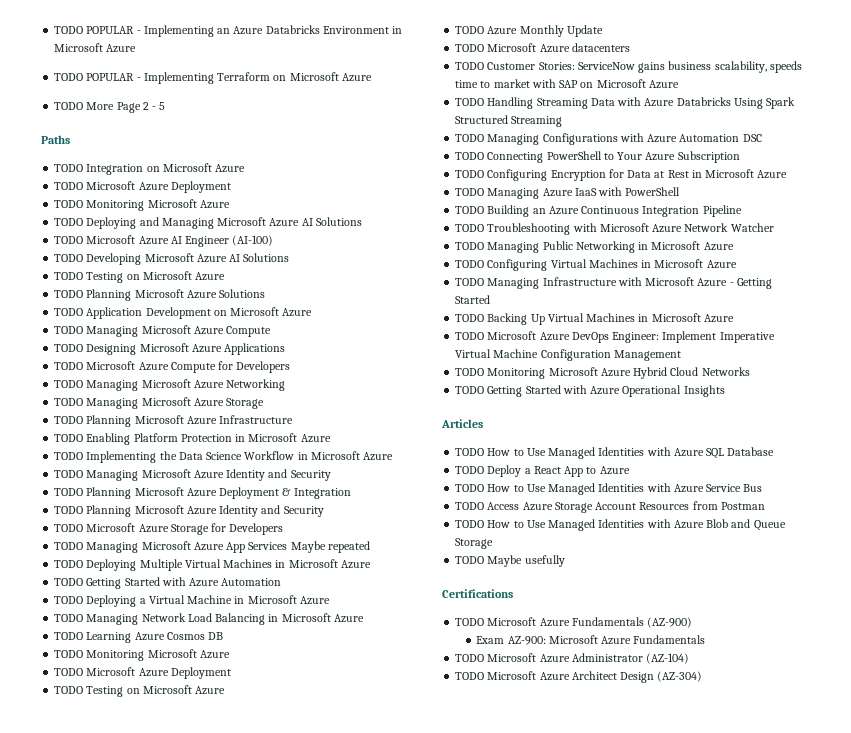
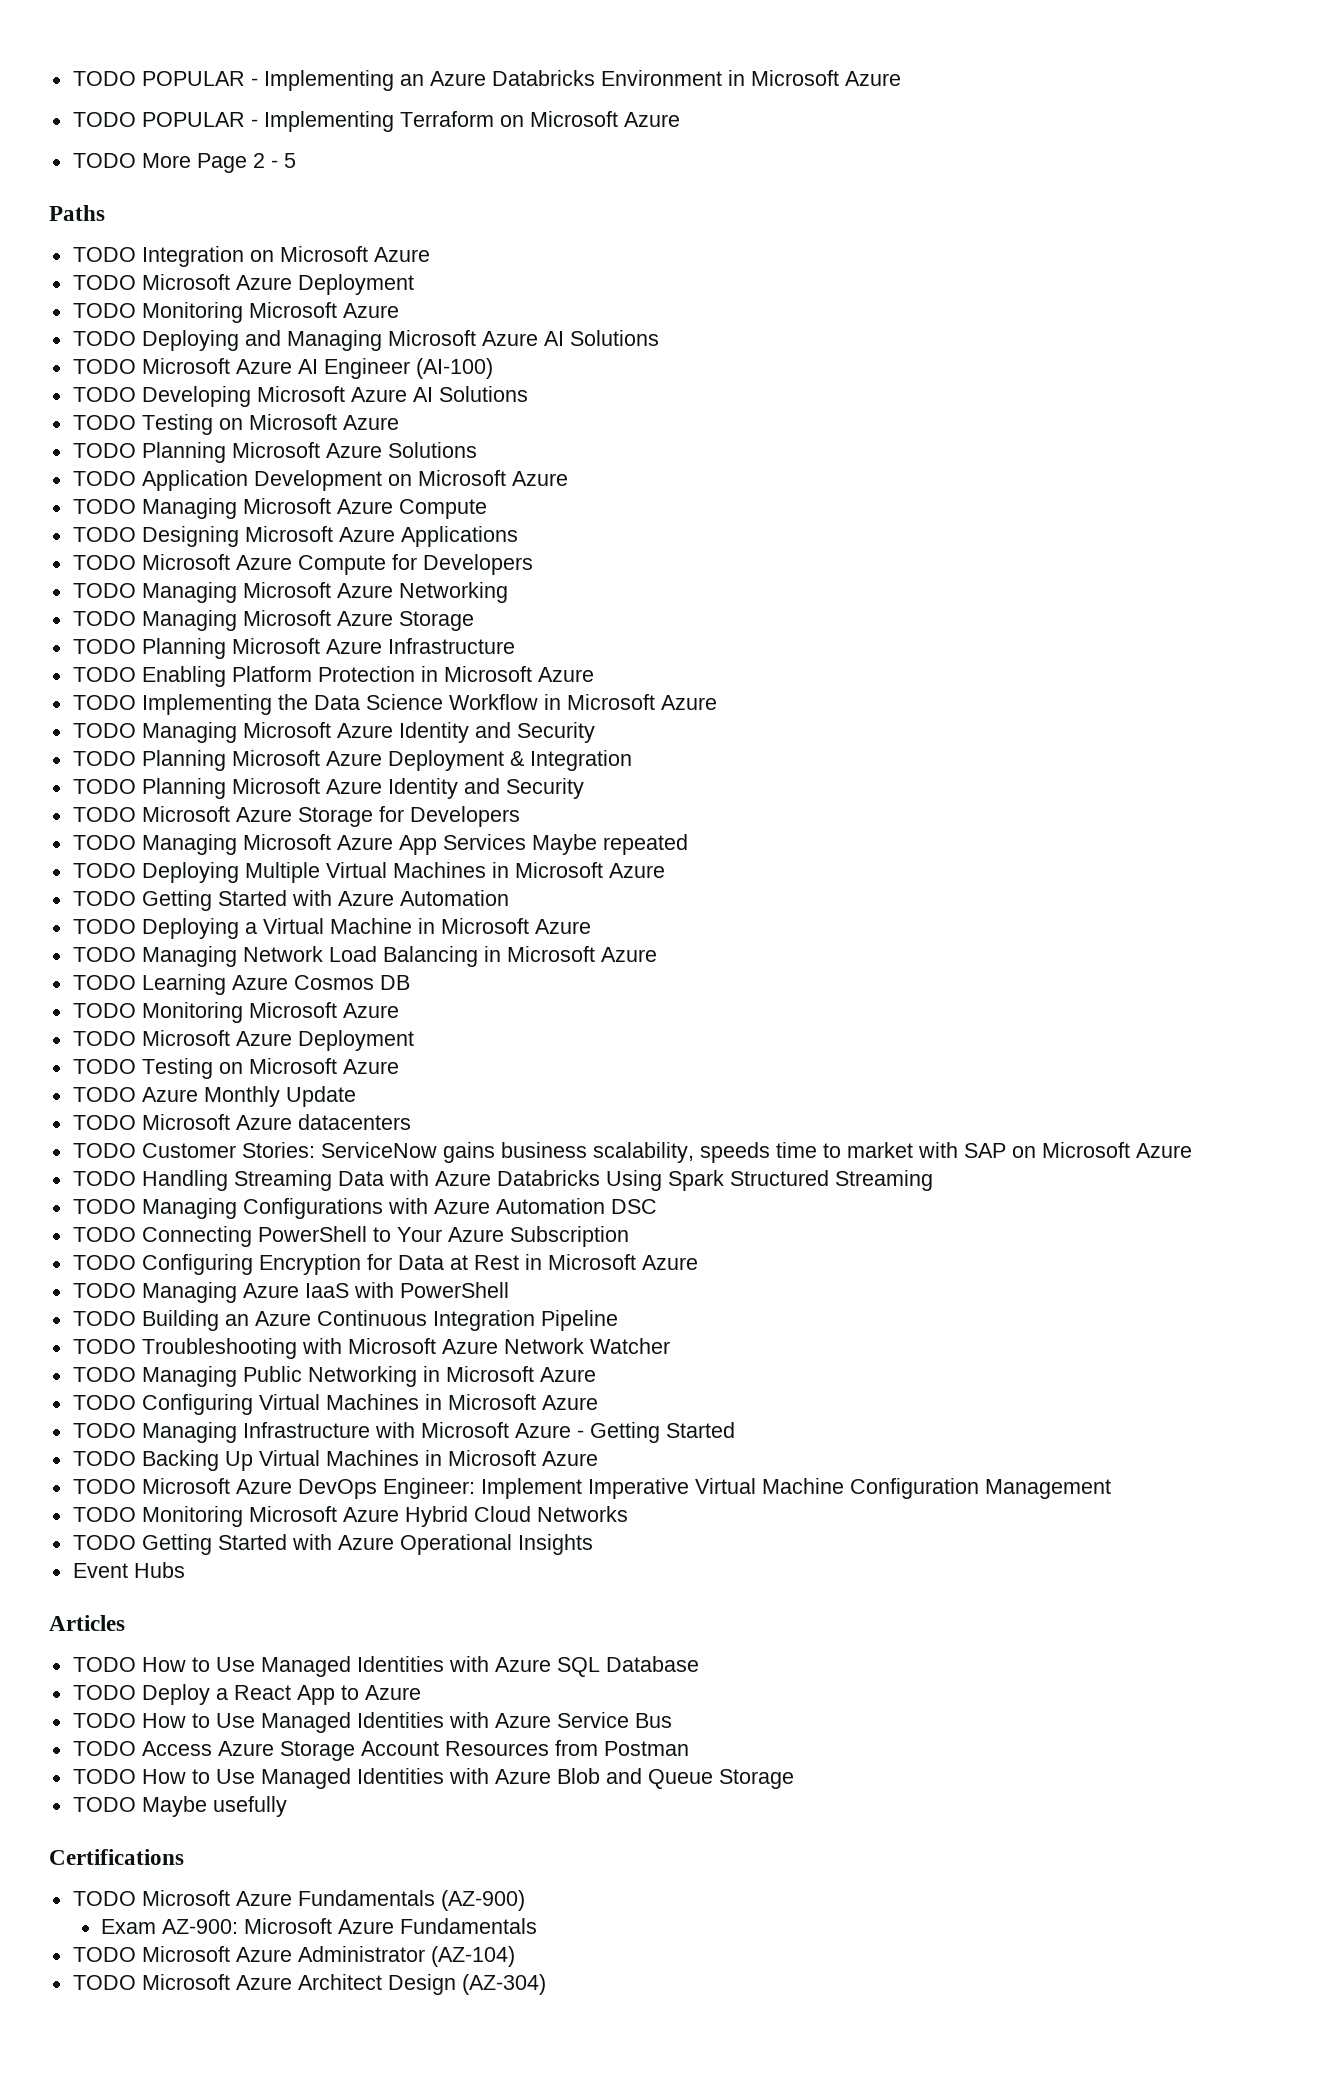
+ Event Hubs

